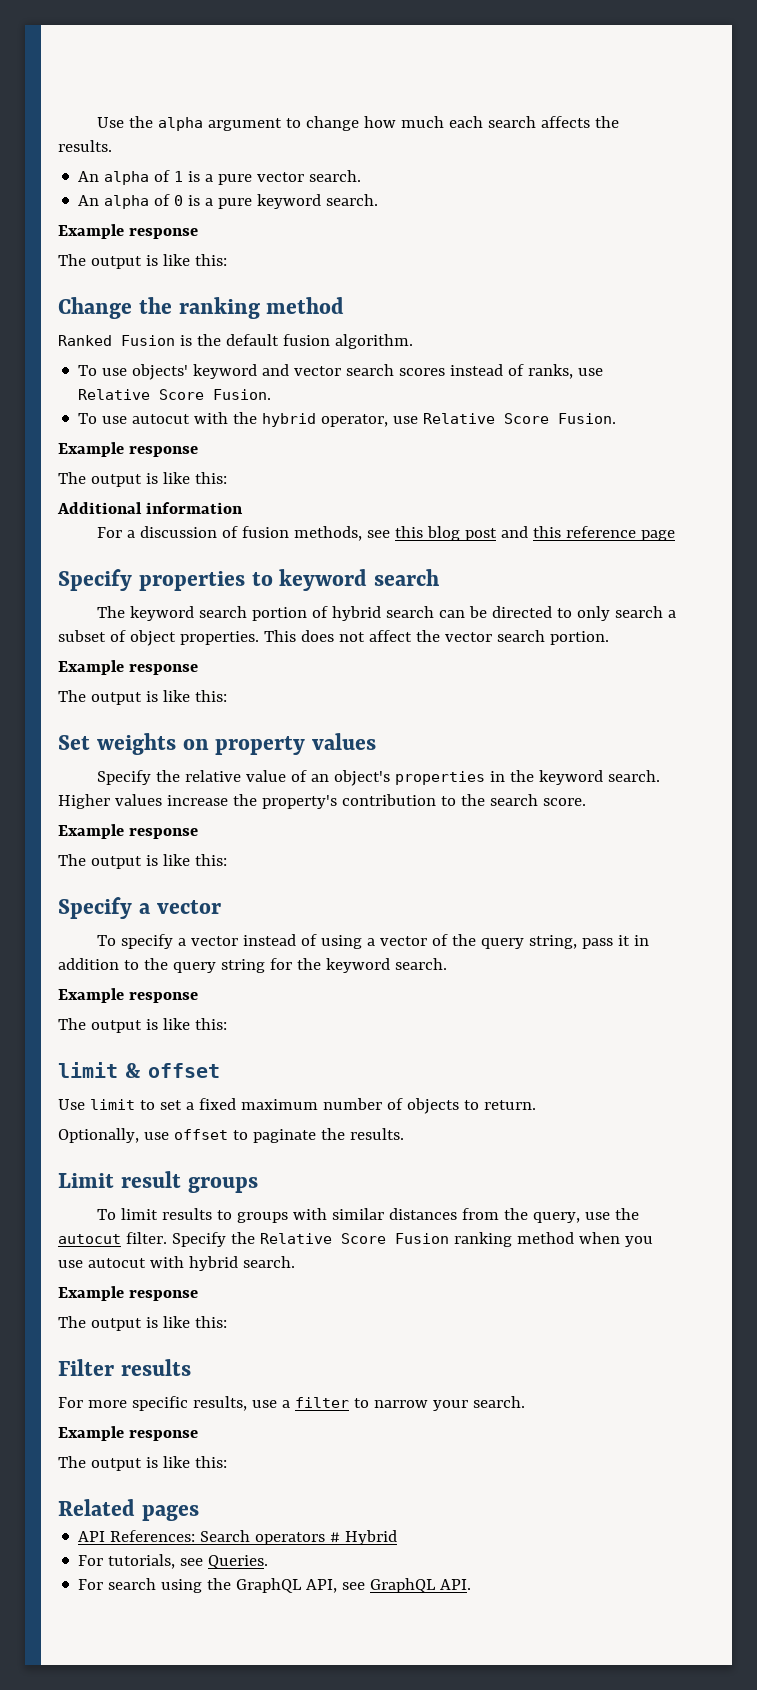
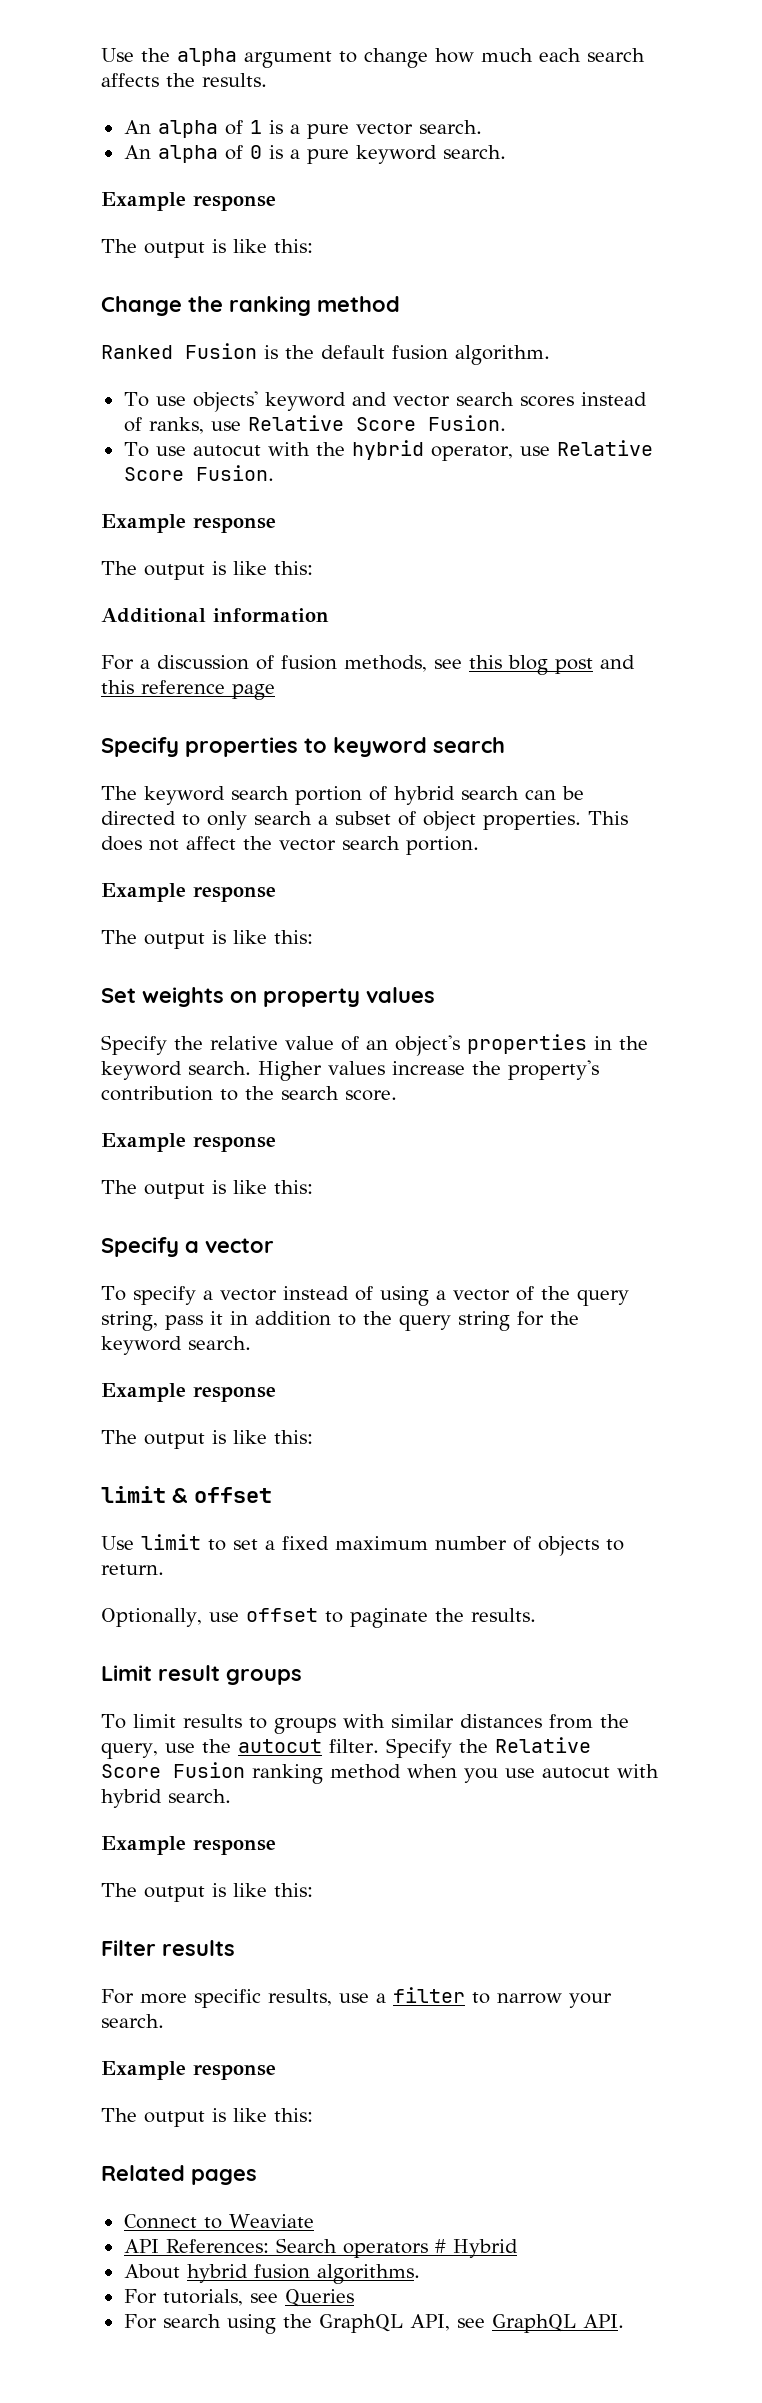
+ Connect to Weaviate
+ About hybrid fusion algorithms.
- For tutorials, see Queries.
+ For tutorials, see Queries

